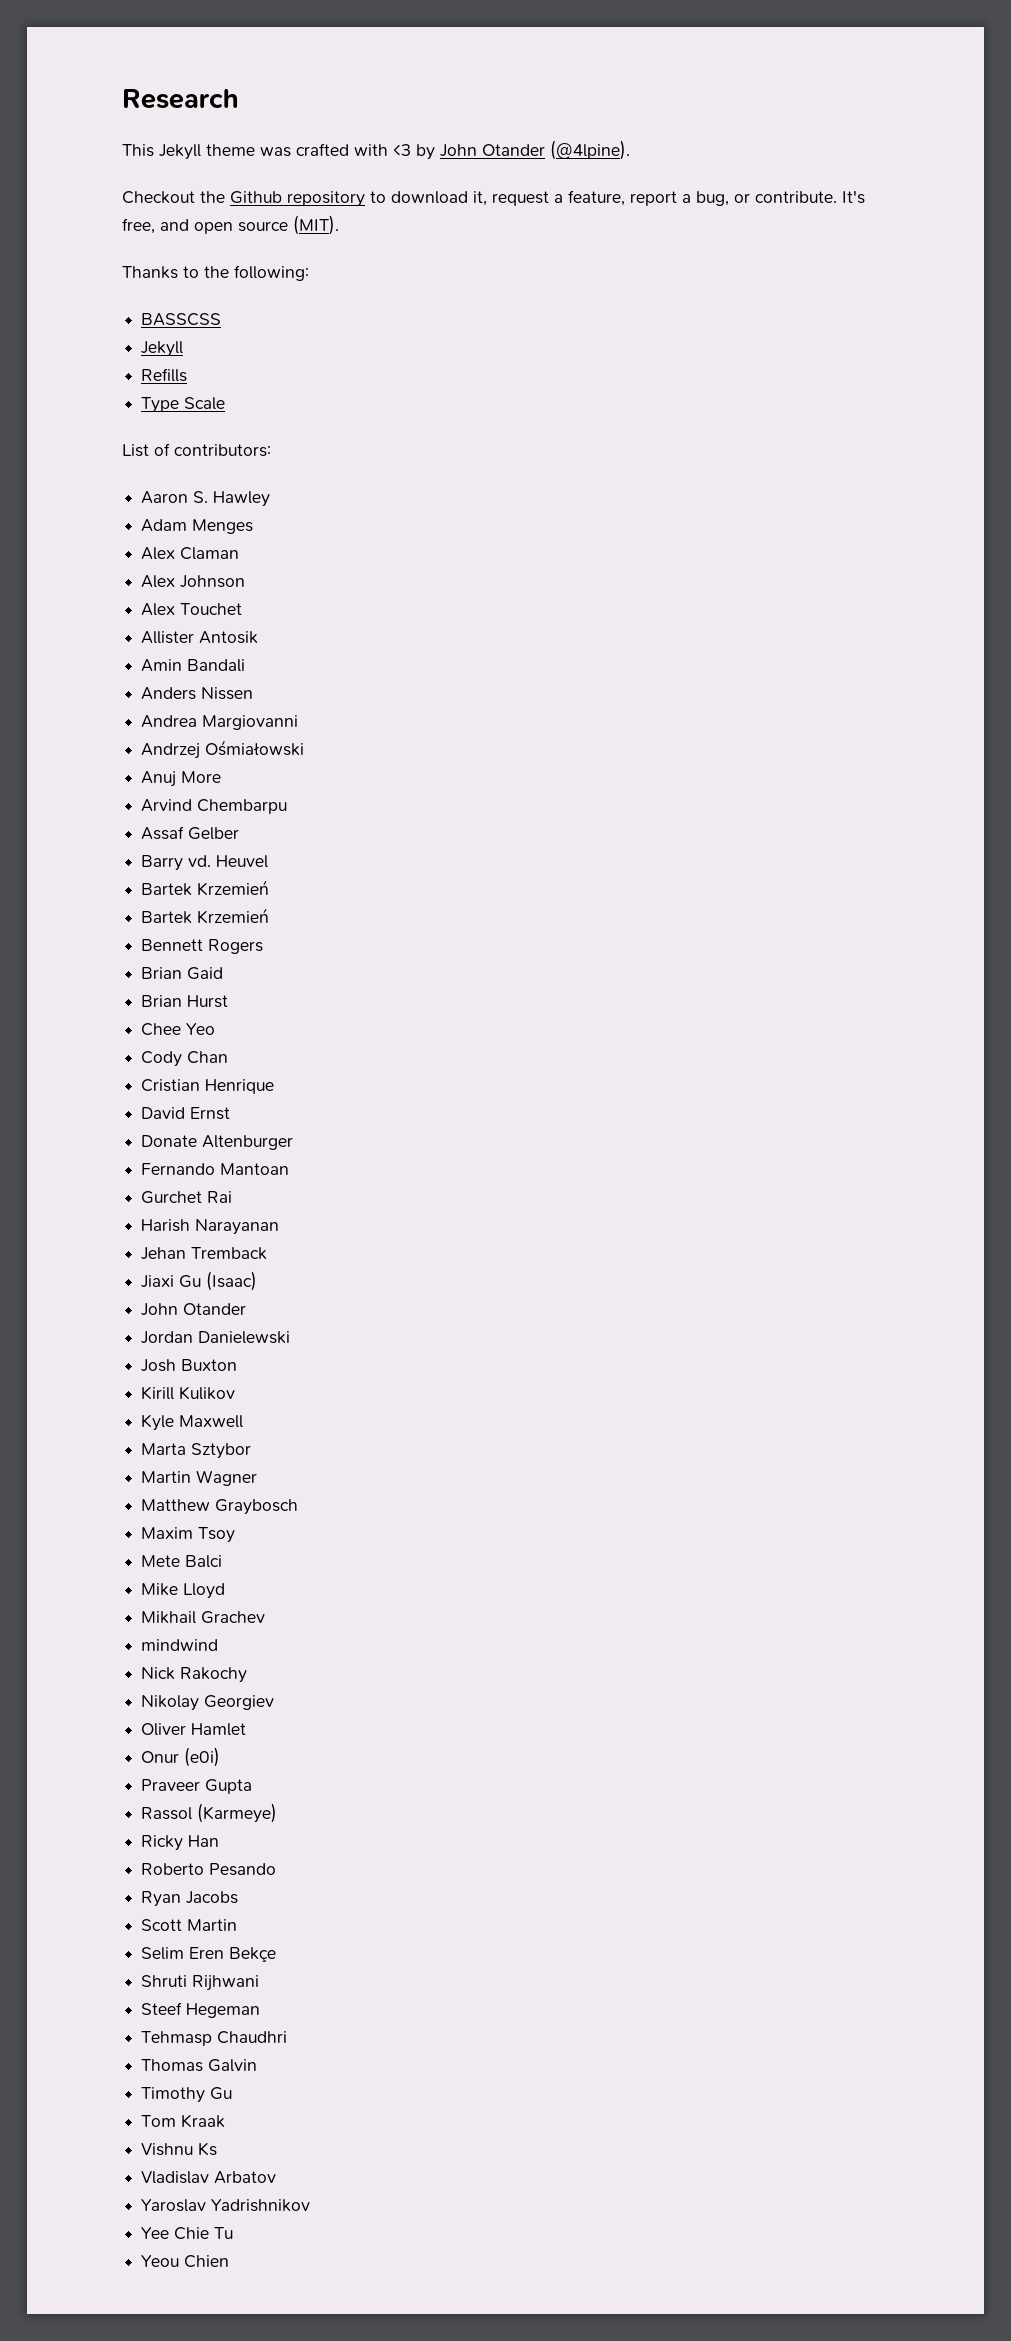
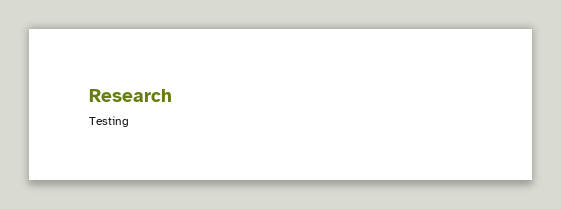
- This Jekyll theme was crafted with <3 by John Otander (@4lpine).
- Checkout the Github repository to download it, request a feature, report a bug, or contribute. It's free, and open source (MIT).
- Thanks to the following:
- BASSCSS
- Jekyll
- Refills
- Type Scale
- List of contributors:
- Aaron S. Hawley
- Adam Menges
- Alex Claman
- Alex Johnson
- Alex Touchet
- Allister Antosik
- Amin Bandali
- Anders Nissen
- Andrea Margiovanni
- Andrzej Ośmiałowski
- Anuj More
- Arvind Chembarpu
- Assaf Gelber
- Barry vd. Heuvel
- Bartek Krzemień
- Bartek Krzemień
- Bennett Rogers
- Brian Gaid
- Brian Hurst
- Chee Yeo
- Cody Chan
- Cristian Henrique
- David Ernst
- Donate Altenburger
- Fernando Mantoan
- Gurchet Rai
- Harish Narayanan
- Jehan Tremback
- Jiaxi Gu (Isaac)
- John Otander
- Jordan Danielewski
- Josh Buxton
- Kirill Kulikov
- Kyle Maxwell
- Marta Sztybor
- Martin Wagner
- Matthew Graybosch
- Maxim Tsoy
- Mete Balci
- Mike Lloyd
- Mikhail Grachev
- mindwind
- Nick Rakochy
- Nikolay Georgiev
- Oliver Hamlet
- Onur (e0i)
- Praveer Gupta
- Rassol (Karmeye)
- Ricky Han
- Roberto Pesando
- Ryan Jacobs
- Scott Martin
- Selim Eren Bekçe
- Shruti Rijhwani
- Steef Hegeman
- Tehmasp Chaudhri
- Thomas Galvin
- Timothy Gu
- Tom Kraak
- Vishnu Ks
- Vladislav Arbatov
- Yaroslav Yadrishnikov
- Yee Chie Tu
- Yeou Chien
+ Testing

